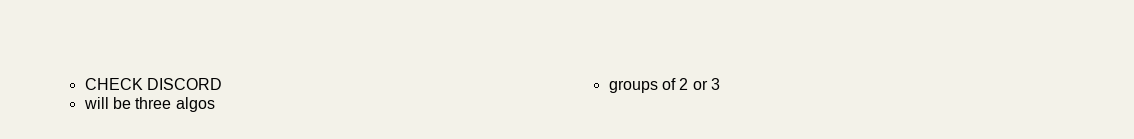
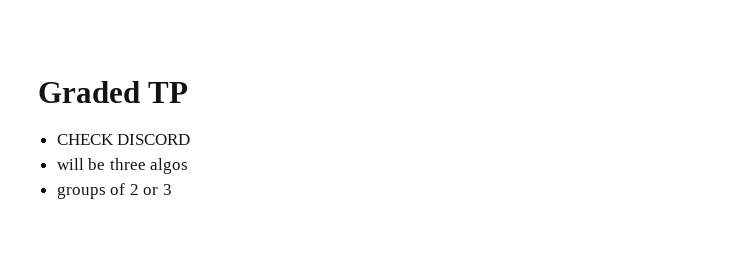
+ Graded TP

